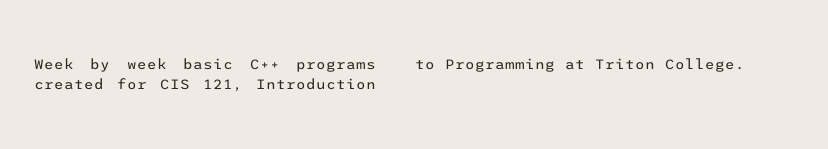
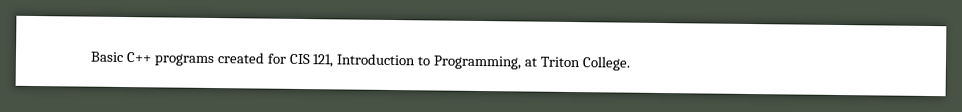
- Week by week basic C++ programs created for CIS 121, Introduction to Programming at Triton College.
+ Basic C++ programs created for CIS 121, Introduction to Programming, at Triton College.

